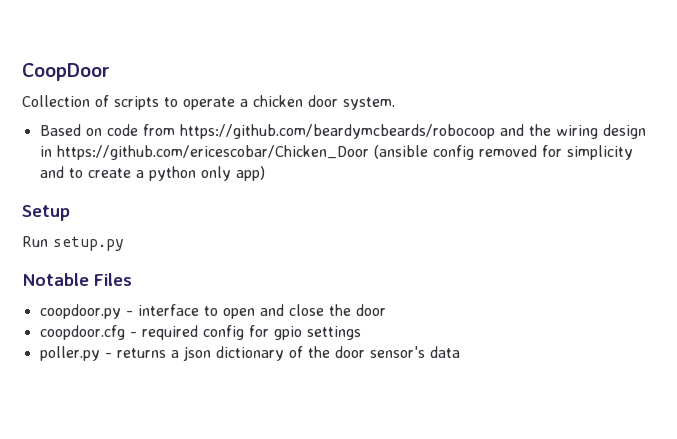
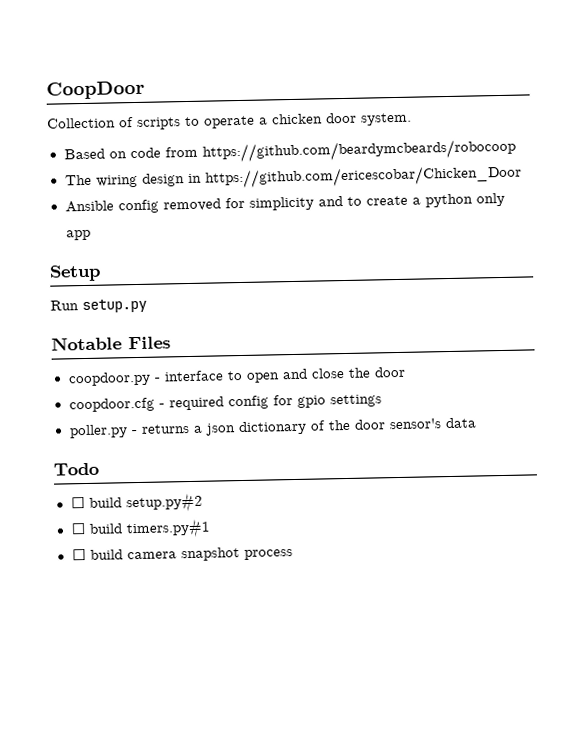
- Based on code from https://github.com/beardymcbeards/robocoop and the wiring design in https://github.com/ericescobar/Chicken_Door (ansible config removed for simplicity and to create a python only app)
+ Based on code from https://github.com/beardymcbeards/robocoop
+ The wiring design in https://github.com/ericescobar/Chicken_Door
+ Ansible config removed for simplicity and to create a python only app
+ Todo
+ ☐ build setup.py#2
+ ☐ build timers.py#1
+ ☐ build camera snapshot process

